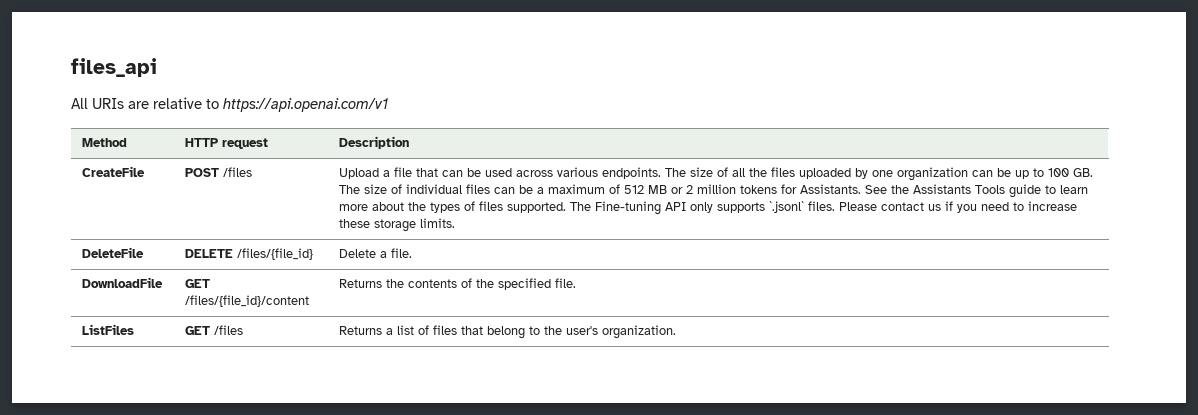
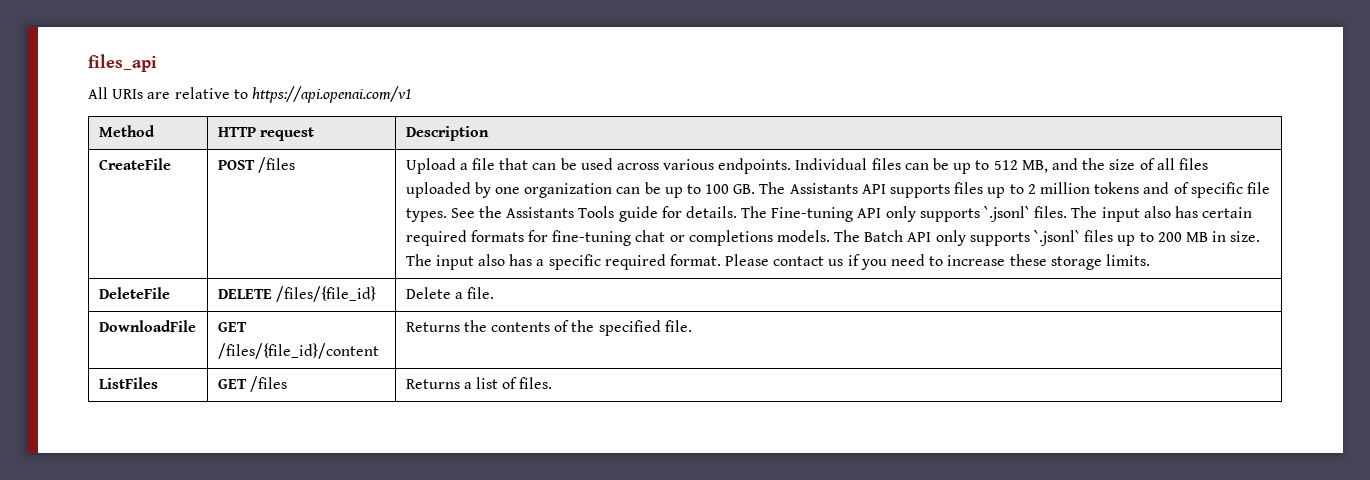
- The size of all the files uploaded by one organization can be up to 100 GB. The size of individual files can be a maximum of 512 MB or 2 million tokens for Assistants.
+ Individual files can be up to 512 MB, and the size of all files uploaded by one organization can be up to 100 GB. The Assistants API supports files up to 2 million tokens and of specific file types.
- See the Assistants Tools guide to learn more about the types of files supported.
+ See the Assistants Tools guide for details.
+ The input also has certain required formats for fine-tuning chat or completions models. The Batch API only supports `.jsonl` files up to 200 MB in size. The input also has a specific required format.
- ListFiles | GET /files | Returns a list of files that belong to the user's organization.
+ ListFiles | GET /files | Returns a list of files.

